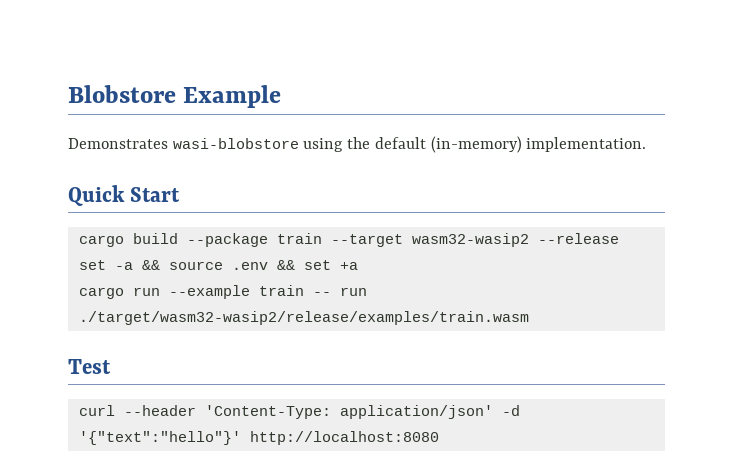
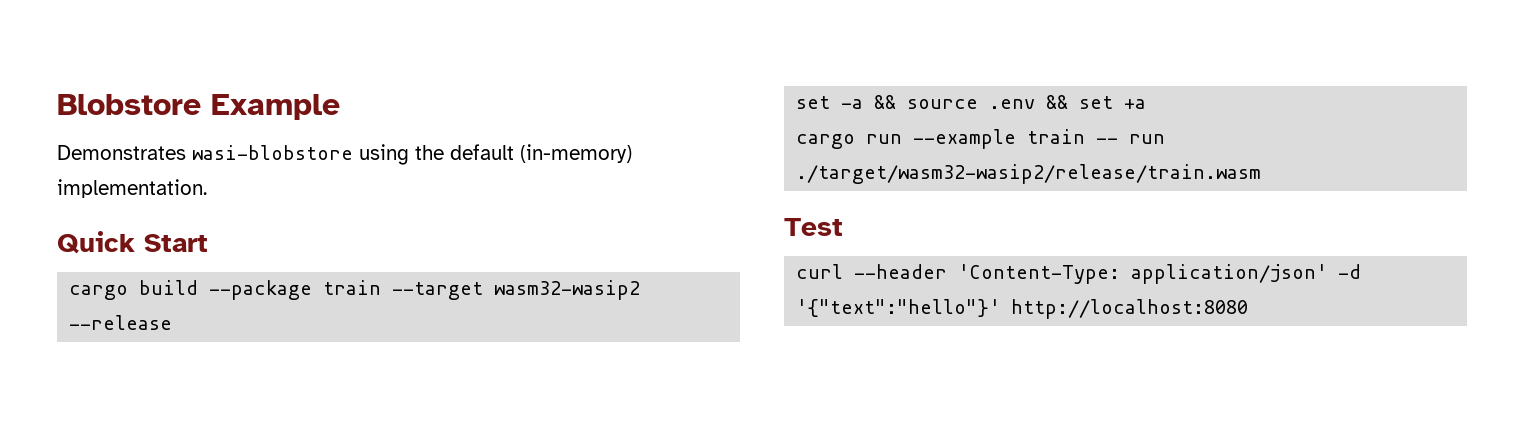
- cargo run --example train -- run ./target/wasm32-wasip2/release/examples/train.wasm
+ cargo run --example train -- run ./target/wasm32-wasip2/release/train.wasm

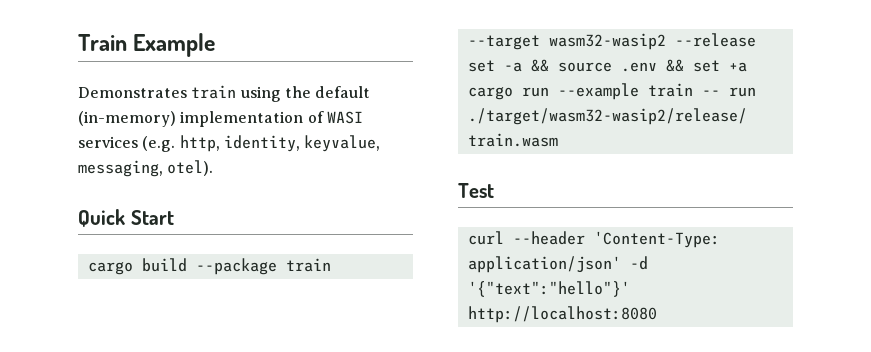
- Blobstore Example
+ Train Example
- Demonstrates wasi-blobstore using the default (in-memory) implementation.
+ Demonstrates train using the default (in-memory) implementation of WASI services (e.g. http, identity, keyvalue, messaging, otel).

